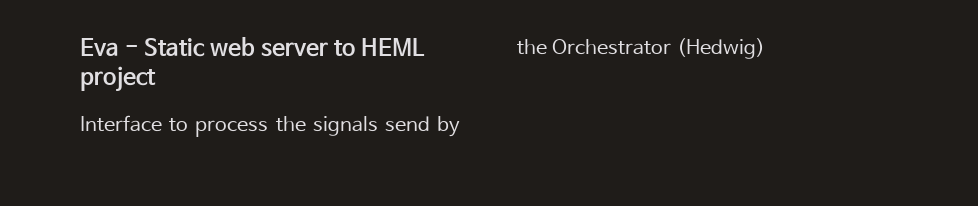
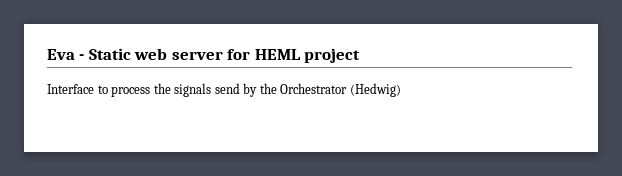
- Eva - Static web server to HEML project
+ Eva - Static web server for HEML project

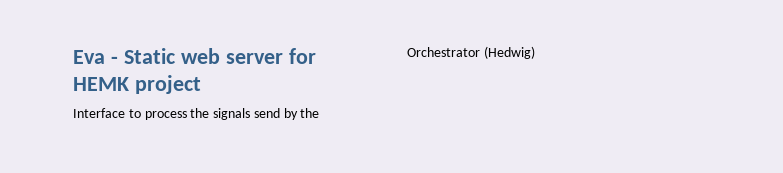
- Eva - Static web server for HEML project
+ Eva - Static web server for HEMK project

